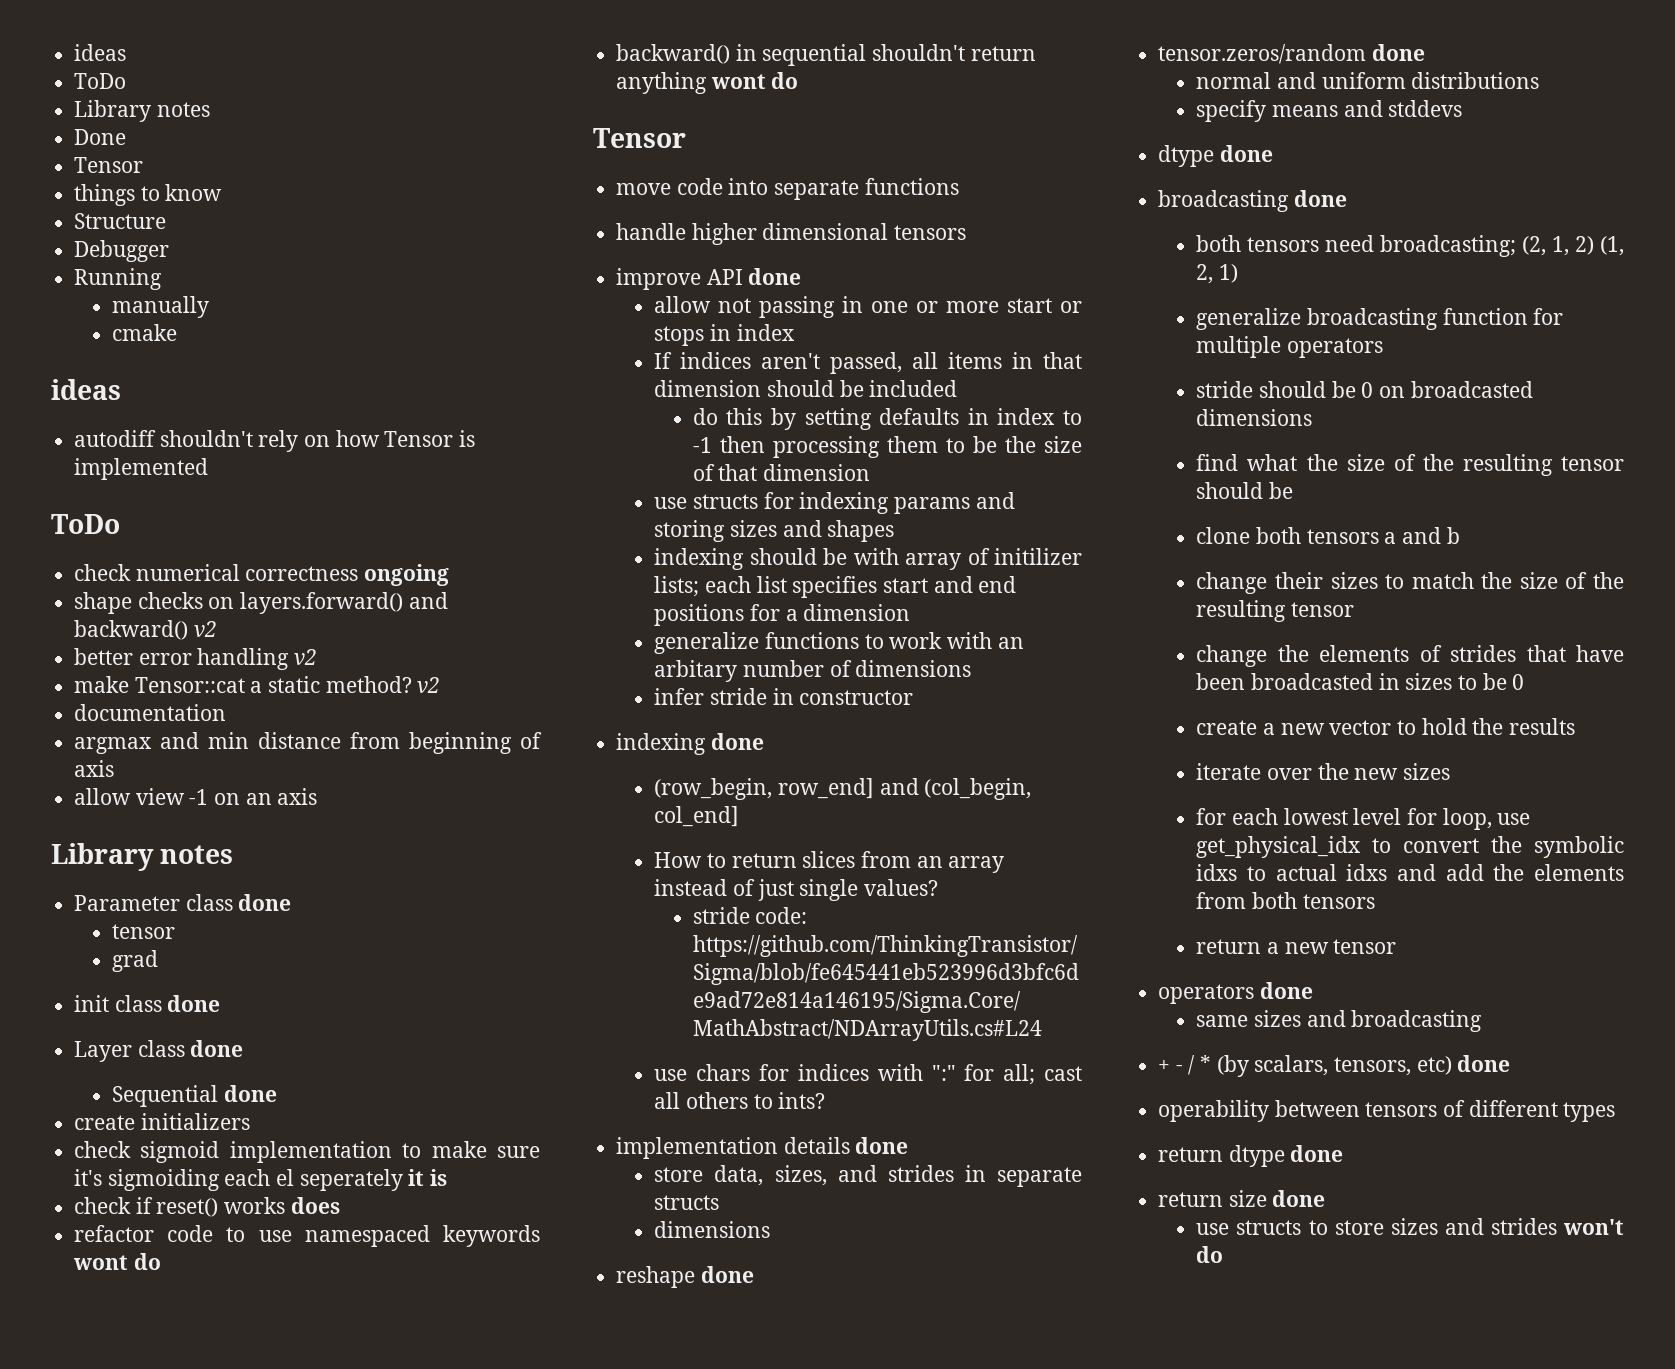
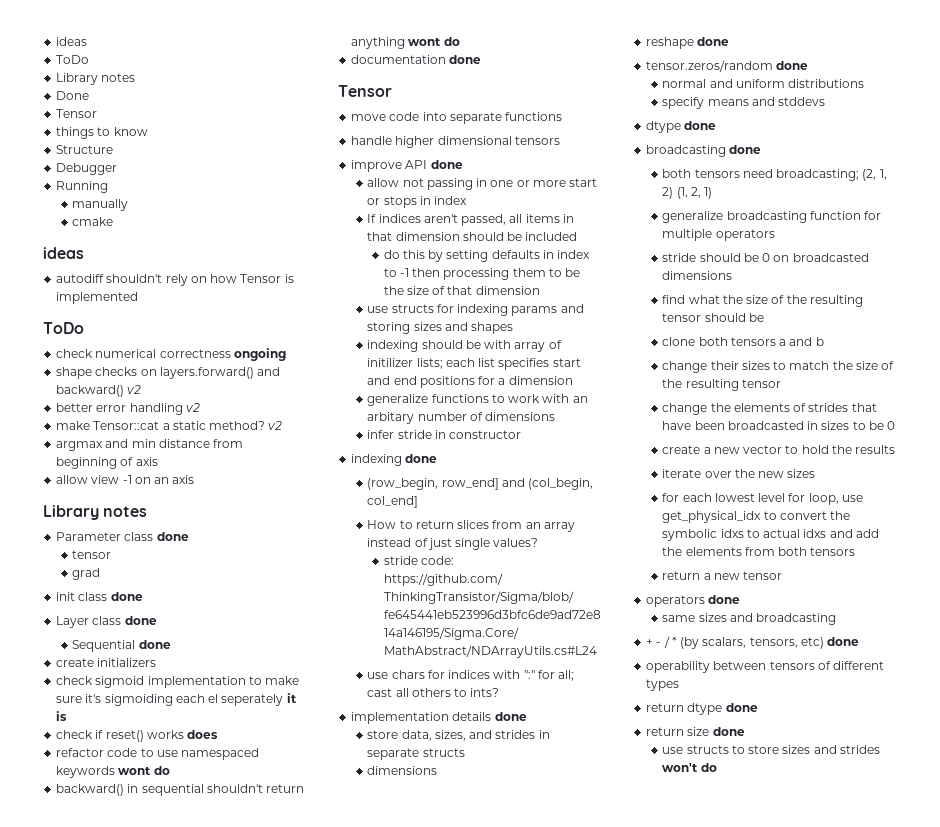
- documentation
+ documentation done

